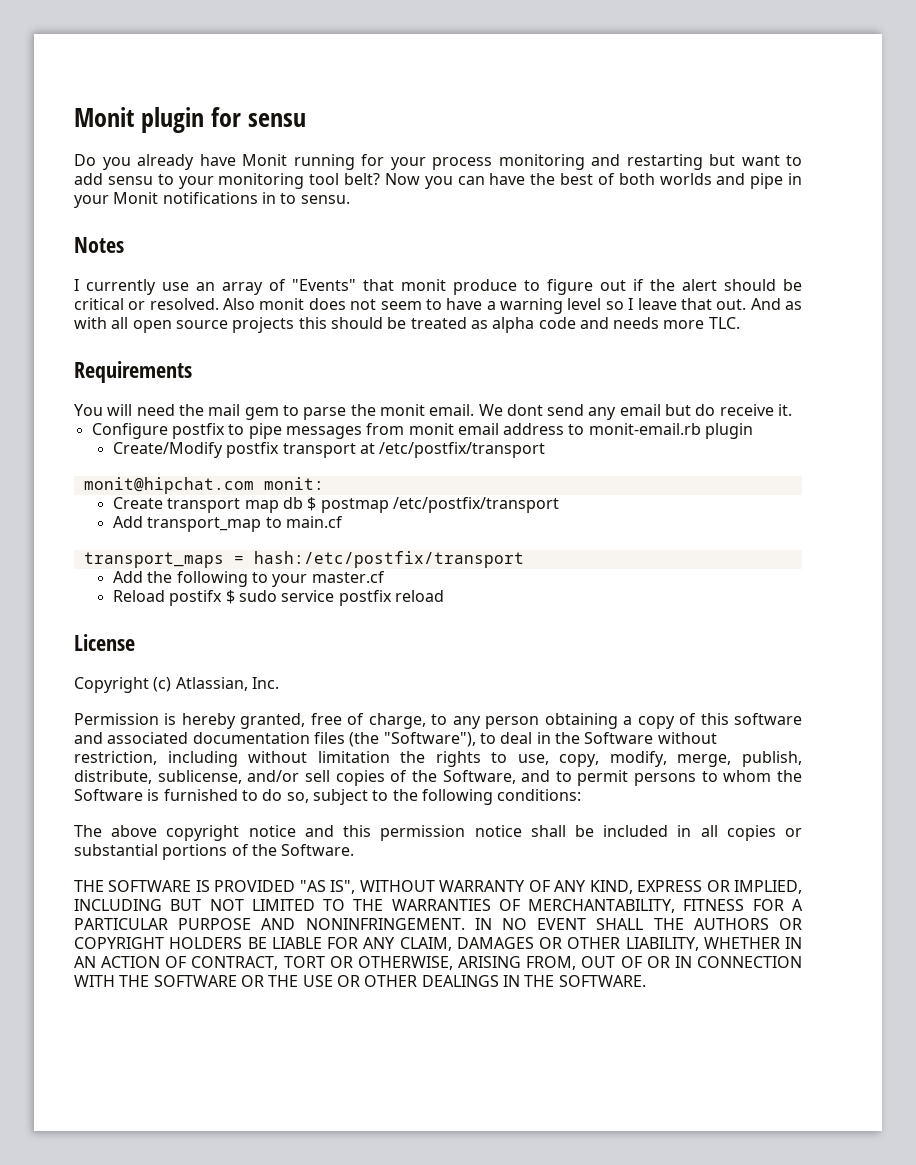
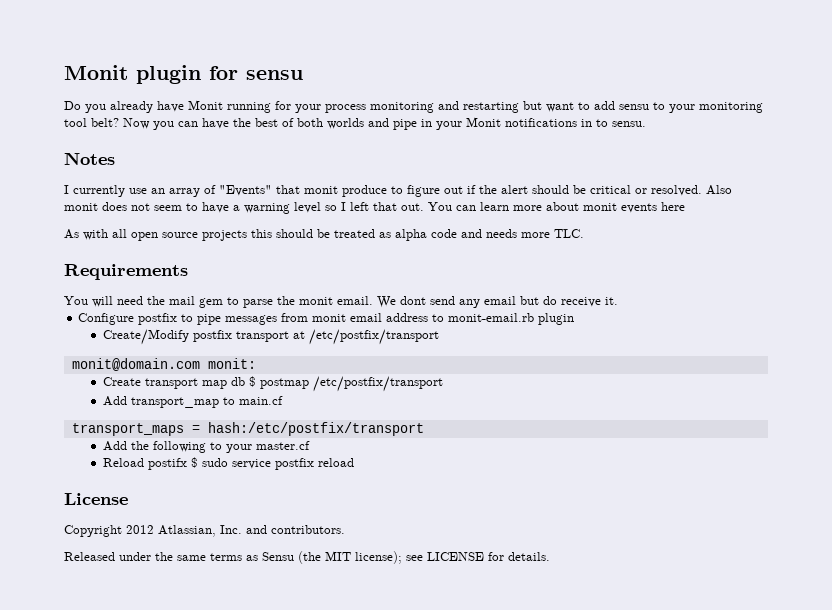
- Also monit does not seem to have a warning level so I leave that out.
+ Also monit does not seem to have a warning level so I left that out.
- And as with all open source projects this should be treated as alpha code and needs more TLC.
+ You can learn more about monit events here
+ As with all open source projects this should be treated as alpha code and needs more TLC.
- monit@hipchat.com monit:
+ monit@domain.com monit:
- Copyright (c) Atlassian, Inc.
- Permission is hereby granted, free of charge, to any person obtaining a copy of this software and associated documentation files (the "Software"), to deal in the Software without restriction, including without limitation the rights to use, copy, modify, merge, publish, distribute, sublicense, and/or sell copies of the Software, and to permit persons to whom the Software is furnished to do so, subject to the following conditions:
- The above copyright notice and this permission notice shall be included in all copies or substantial portions of the Software.
- THE SOFTWARE IS PROVIDED "AS IS", WITHOUT WARRANTY OF ANY KIND, EXPRESS OR IMPLIED, INCLUDING BUT NOT LIMITED TO THE WARRANTIES OF MERCHANTABILITY, FITNESS FOR A PARTICULAR PURPOSE AND NONINFRINGEMENT. IN NO EVENT SHALL THE AUTHORS OR COPYRIGHT HOLDERS BE LIABLE FOR ANY CLAIM, DAMAGES OR OTHER LIABILITY, WHETHER IN AN ACTION OF CONTRACT, TORT OR OTHERWISE, ARISING FROM, OUT OF OR IN CONNECTION WITH THE SOFTWARE OR THE USE OR OTHER DEALINGS IN THE SOFTWARE.
+ Copyright 2012 Atlassian, Inc. and contributors.
+ Released under the same terms as Sensu (the MIT license); see LICENSE for details.

